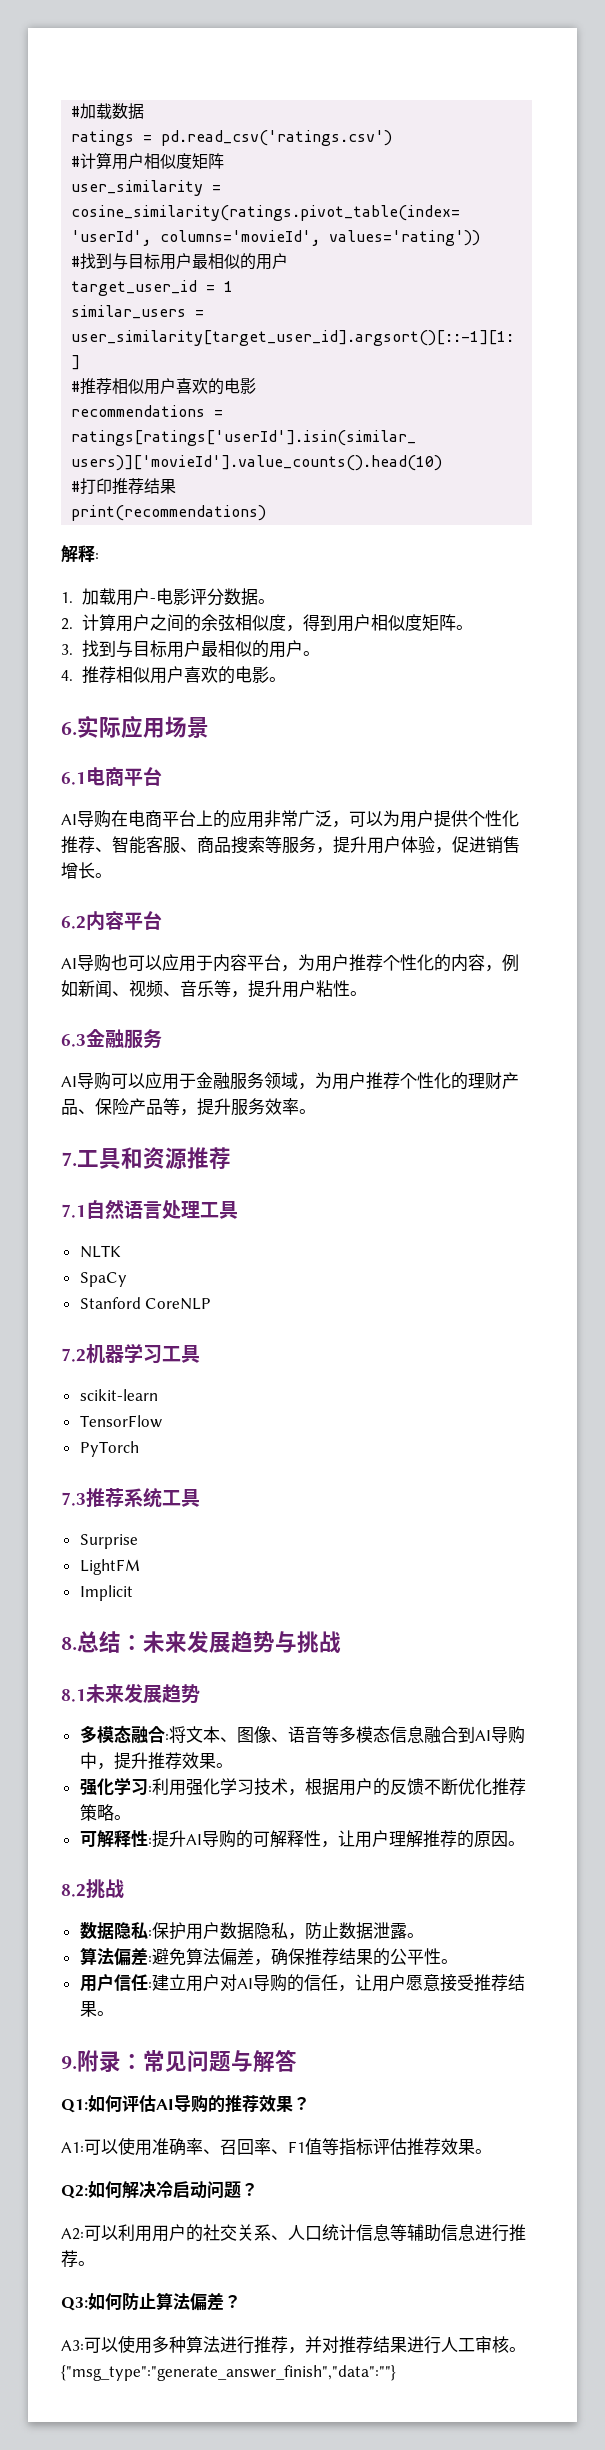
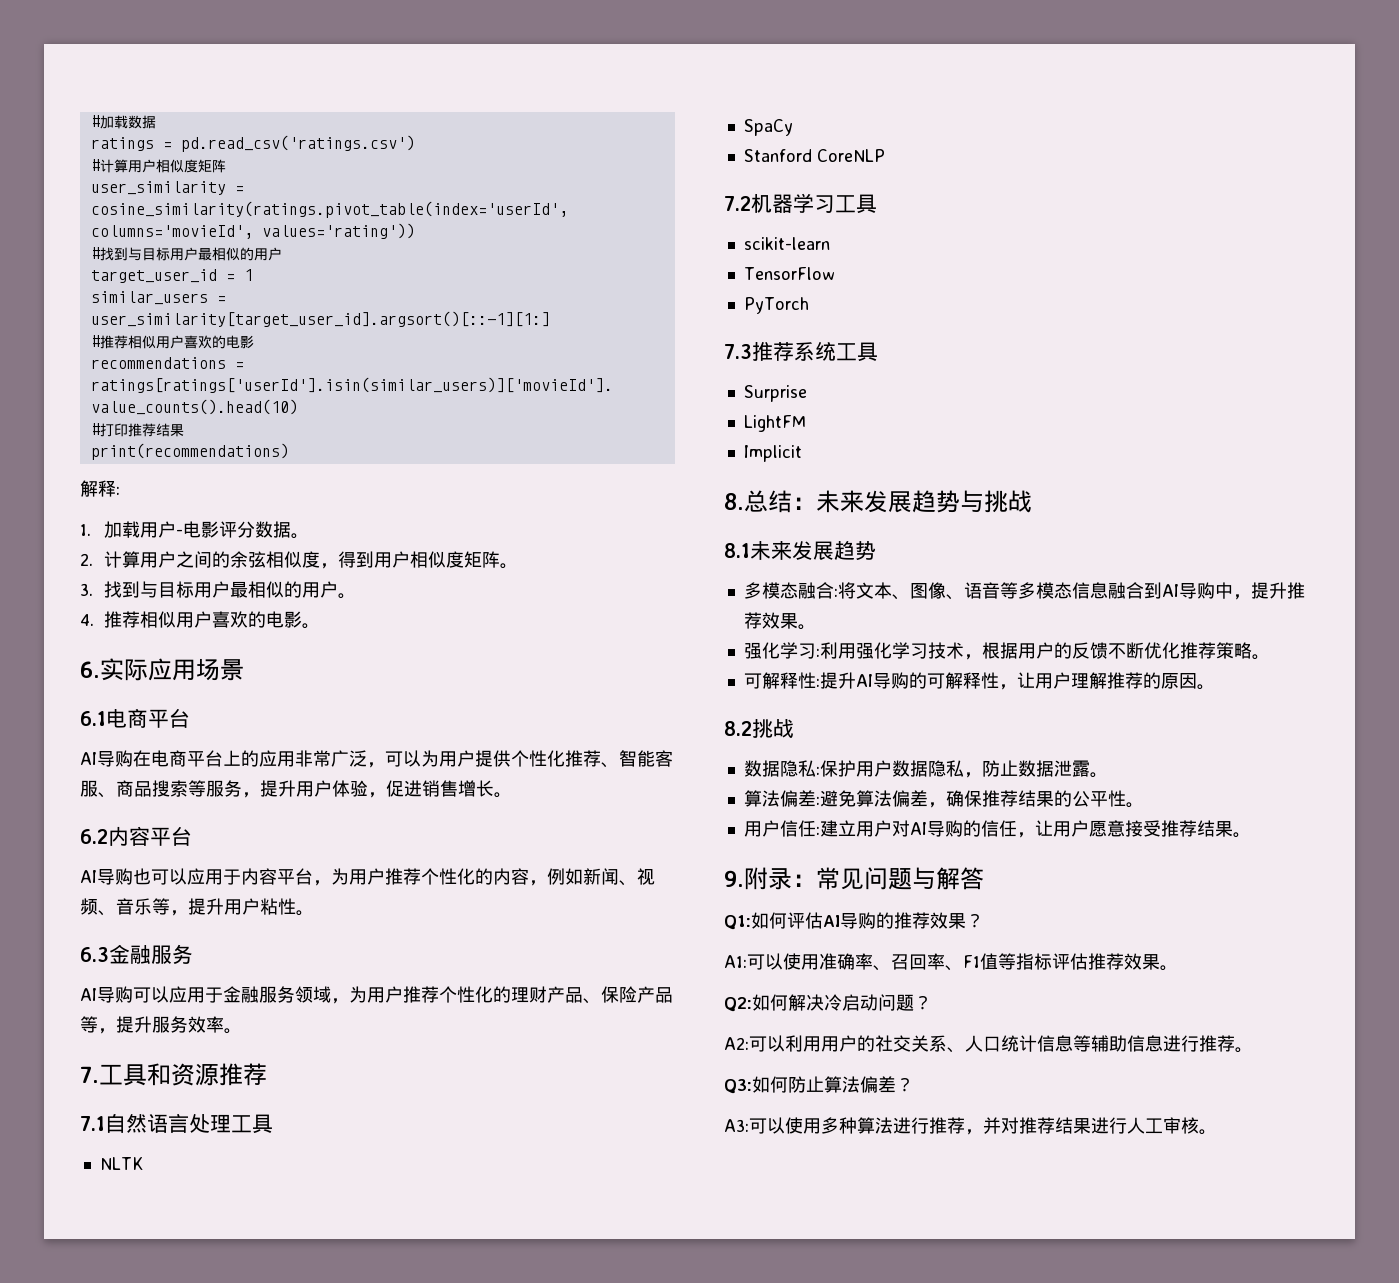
- {"msg_type":"generate_answer_finish","data":""}

